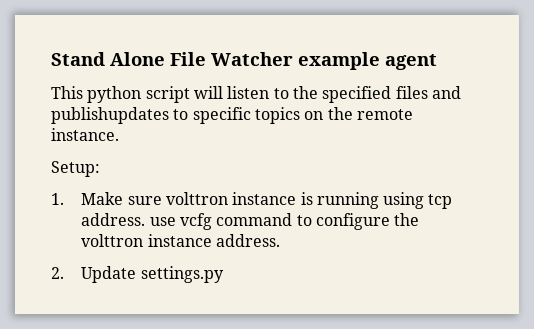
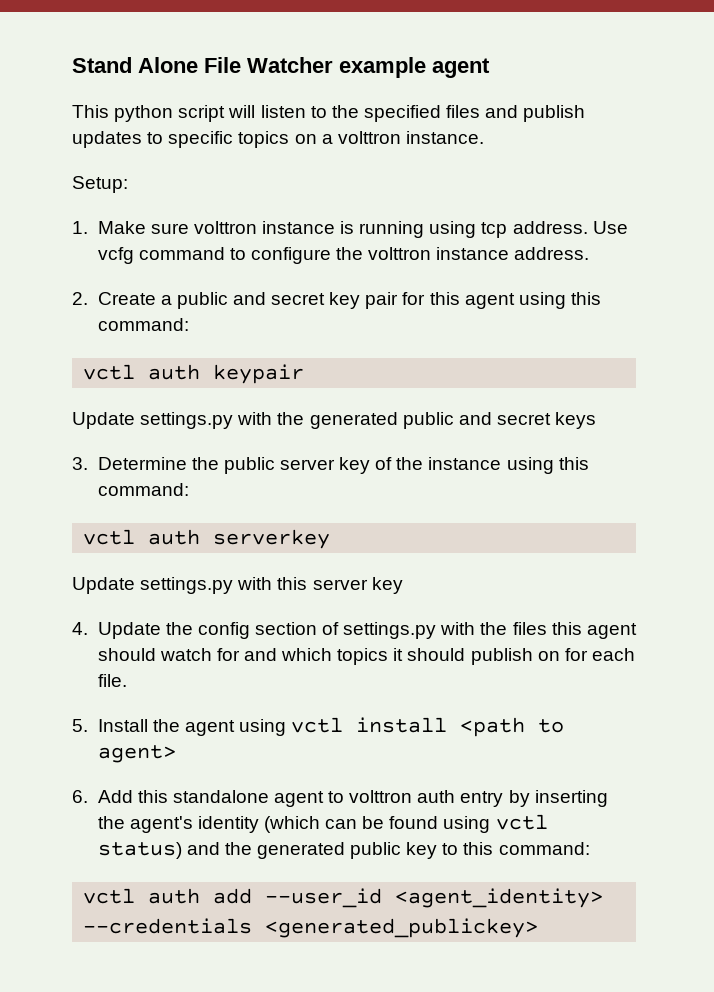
- This python script will listen to the specified files and publishupdates to specific topics on the remote instance.
+ This python script will listen to the specified files and publish updates to specific topics on a volttron instance.
- 1. Make sure volttron instance is running using tcp address. use vcfg command to configure the volttron instance address.
+ 1. Make sure volttron instance is running using tcp address. Use vcfg command to configure the volttron instance address.
- 2. Update settings.py
+ 2. Create a public and secret key pair for this agent using this command:
+ vctl auth keypair
+ Update settings.py with the generated public and secret keys
+ 3. Determine the public server key of the instance using this command:
+ vctl auth serverkey
+ Update settings.py with this server key
+ 4. Update the config section of settings.py with the files this agent should watch for and which topics it should publish on for each file.
+ 5. Install the agent using vctl install <path to agent>
+ 6. Add this standalone agent to volttron auth entry by inserting the agent's identity (which can be found using vctl status) and the generated public key to this command:
+ vctl auth add --user_id <agent_identity> --credentials <generated_publickey>

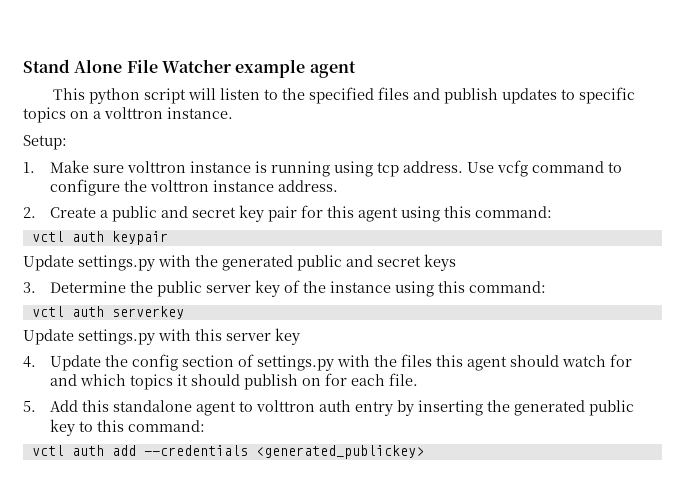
- 5. Install the agent using vctl install <path to agent>
- 6. Add this standalone agent to volttron auth entry by inserting the agent's identity (which can be found using vctl status) and the generated public key to this command:
+ 5. Add this standalone agent to volttron auth entry by inserting the generated public key to this command:
- vctl auth add --user_id <agent_identity> --credentials <generated_publickey>
+ vctl auth add --credentials <generated_publickey>

